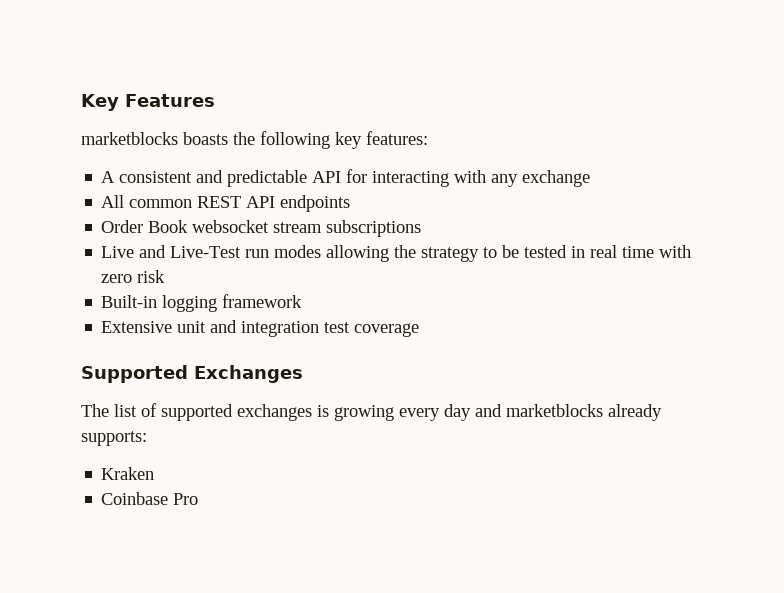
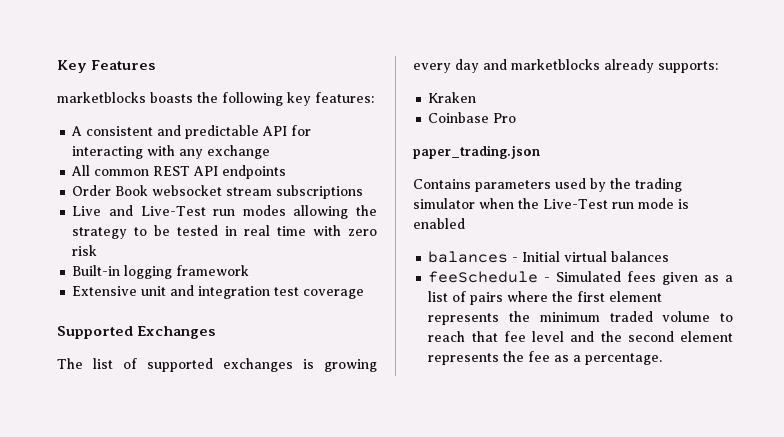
+ paper_trading.json
+ Contains parameters used by the trading simulator when the Live-Test run mode is enabled
+ balances - Initial virtual balances
+ feeSchedule - Simulated fees given as a list of pairs where the first element represents the minimum traded volume to reach that fee level and the second element represents the fee as a percentage.

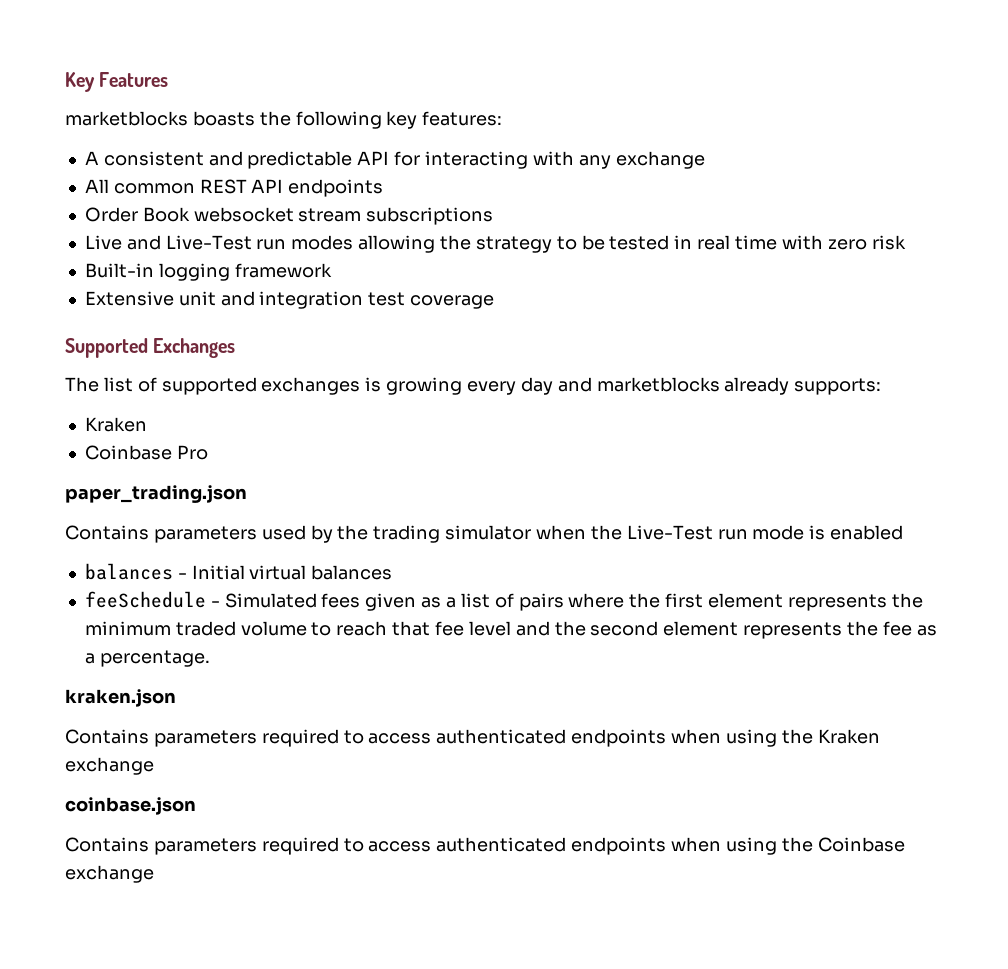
+ kraken.json
+ Contains parameters required to access authenticated endpoints when using the Kraken exchange
+ coinbase.json
+ Contains parameters required to access authenticated endpoints when using the Coinbase exchange

